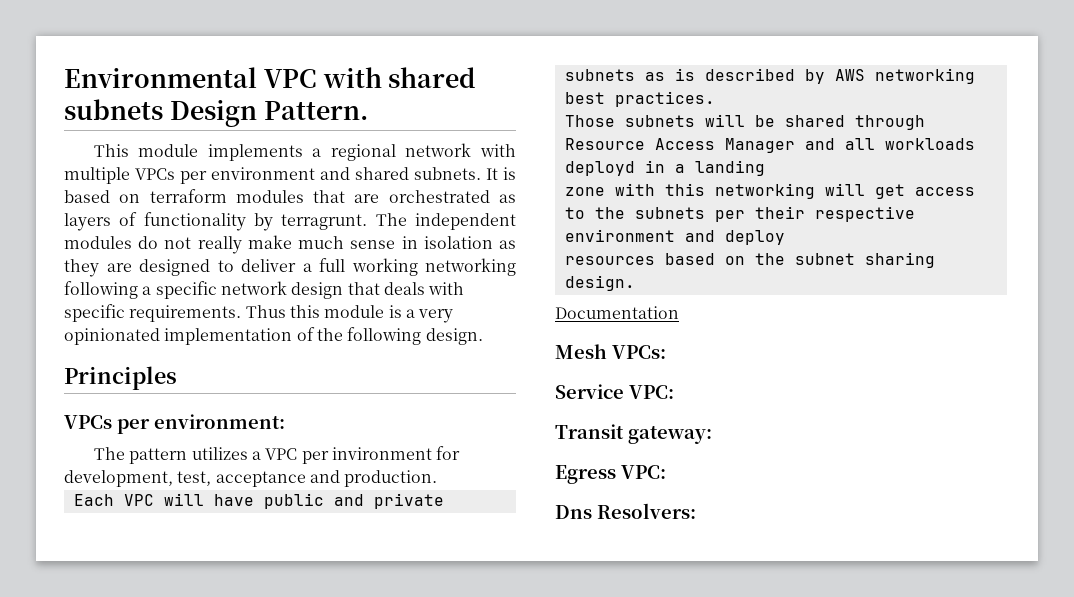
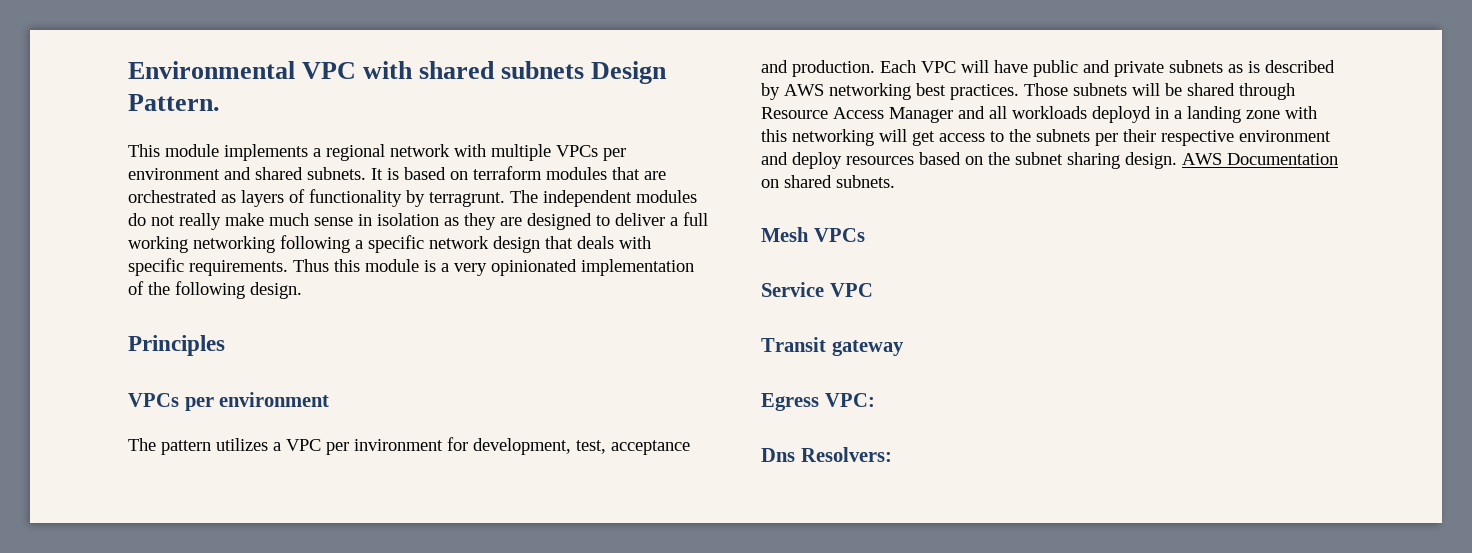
  Principles
- VPCs per environment:
+ VPCs per environment
- The pattern utilizes a VPC per invironment for development, test, acceptance and production.
- Each VPC will have public and private subnets as is described by AWS networking best practices.
- Those subnets will be shared through Resource Access Manager and all workloads deployd in a landing
- zone with this networking will get access to the subnets per their respective environment and deploy
- resources based on the subnet sharing design.
- Documentation
+ The pattern utilizes a VPC per invironment for development, test, acceptance and production. Each VPC will have public and private subnets as is described by AWS networking best practices. Those subnets will be shared through Resource Access Manager and all workloads deployd in a landing zone with this networking will get access to the subnets per their respective environment and deploy resources based on the subnet sharing design. AWS Documentation on shared subnets.
- Mesh VPCs:
+ Mesh VPCs
- Service VPC:
+ Service VPC
- Transit gateway:
+ Transit gateway

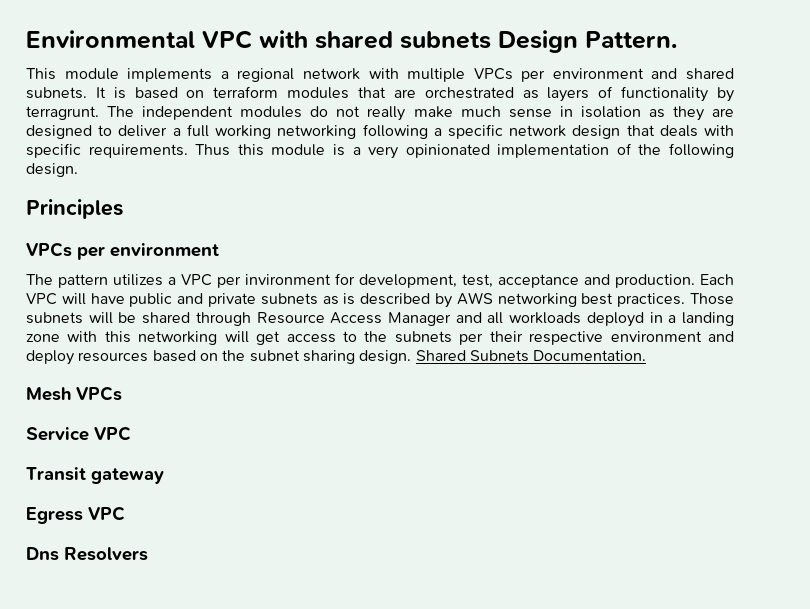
- AWS Documentation on shared subnets.
+ Shared Subnets Documentation.
- Egress VPC:
+ Egress VPC
- Dns Resolvers:
+ Dns Resolvers

